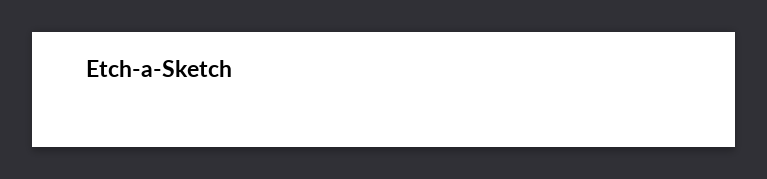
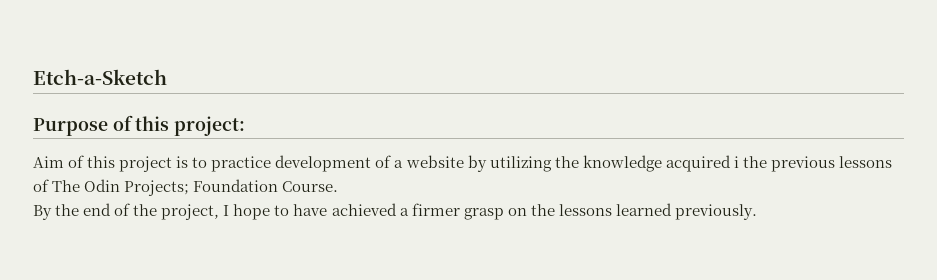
+ Purpose of this project:
+ Aim of this project is to practice development of a website by utilizing the knowledge acquired i the previous lessons of The Odin Projects; Foundation Course.
+ By the end of the project, I hope to have achieved a firmer grasp on the lessons learned previously.

